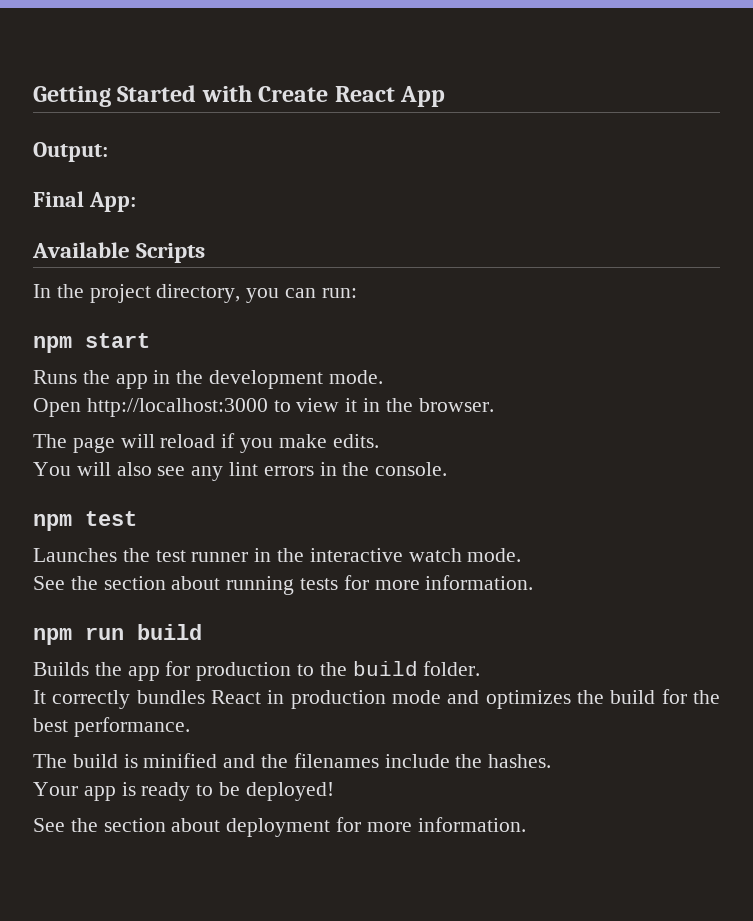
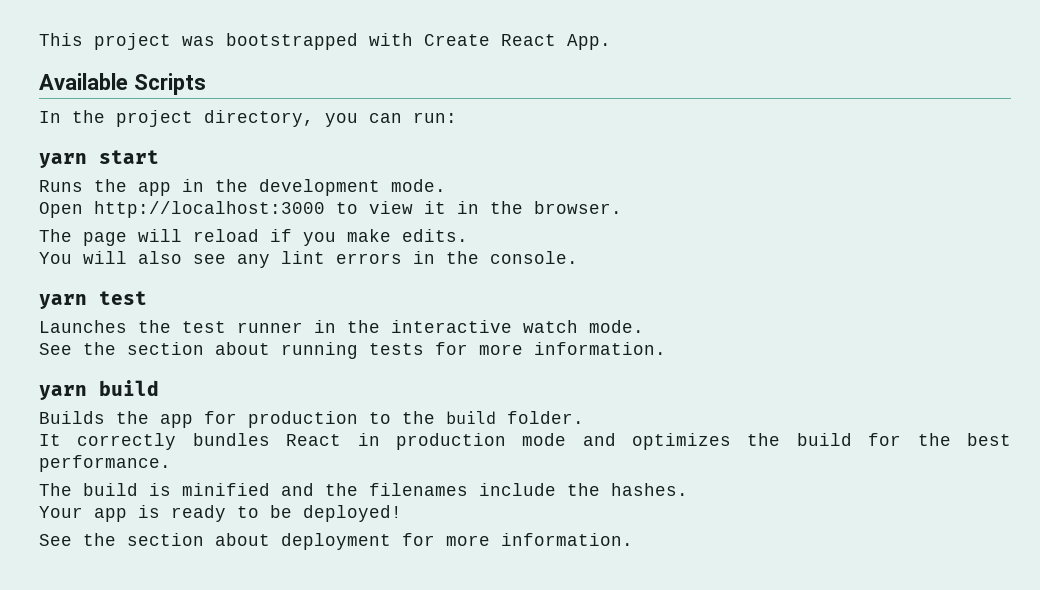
- Getting Started with Create React App
- Output:
- Final App:
+ This project was bootstrapped with Create React App.
- npm start
+ yarn start
- npm test
+ yarn test
- npm run build
+ yarn build

